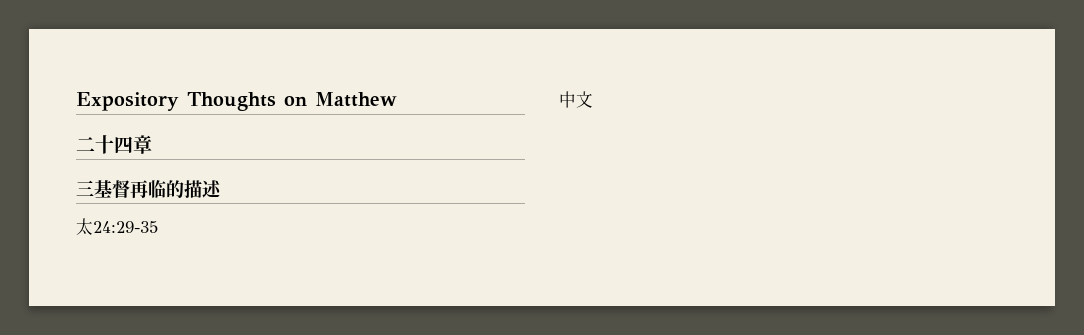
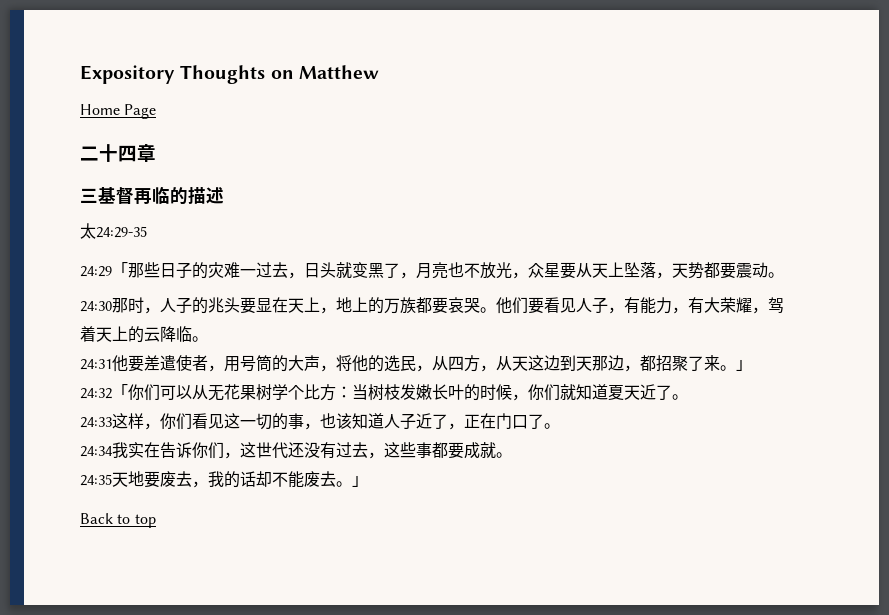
+ Home Page
- 中文
+ 24:29「那些日子的灾难一过去，日头就变黑了，月亮也不放光，众星要从天上坠落，天势都要震动。
+ 24:30那时，人子的兆头要显在天上，地上的万族都要哀哭。他们要看见人子，有能力，有大荣耀，驾着天上的云降临。
+ 24:31他要差遣使者，用号筒的大声，将他的选民，从四方，从天这边到天那边，都招聚了来。」
+ 24:32「你们可以从无花果树学个比方：当树枝发嫩长叶的时候，你们就知道夏天近了。
+ 24:33这样，你们看见这一切的事，也该知道人子近了，正在门口了。
+ 24:34我实在告诉你们，这世代还没有过去，这些事都要成就。
+ 24:35天地要废去，我的话却不能废去。」
+ Back to top

